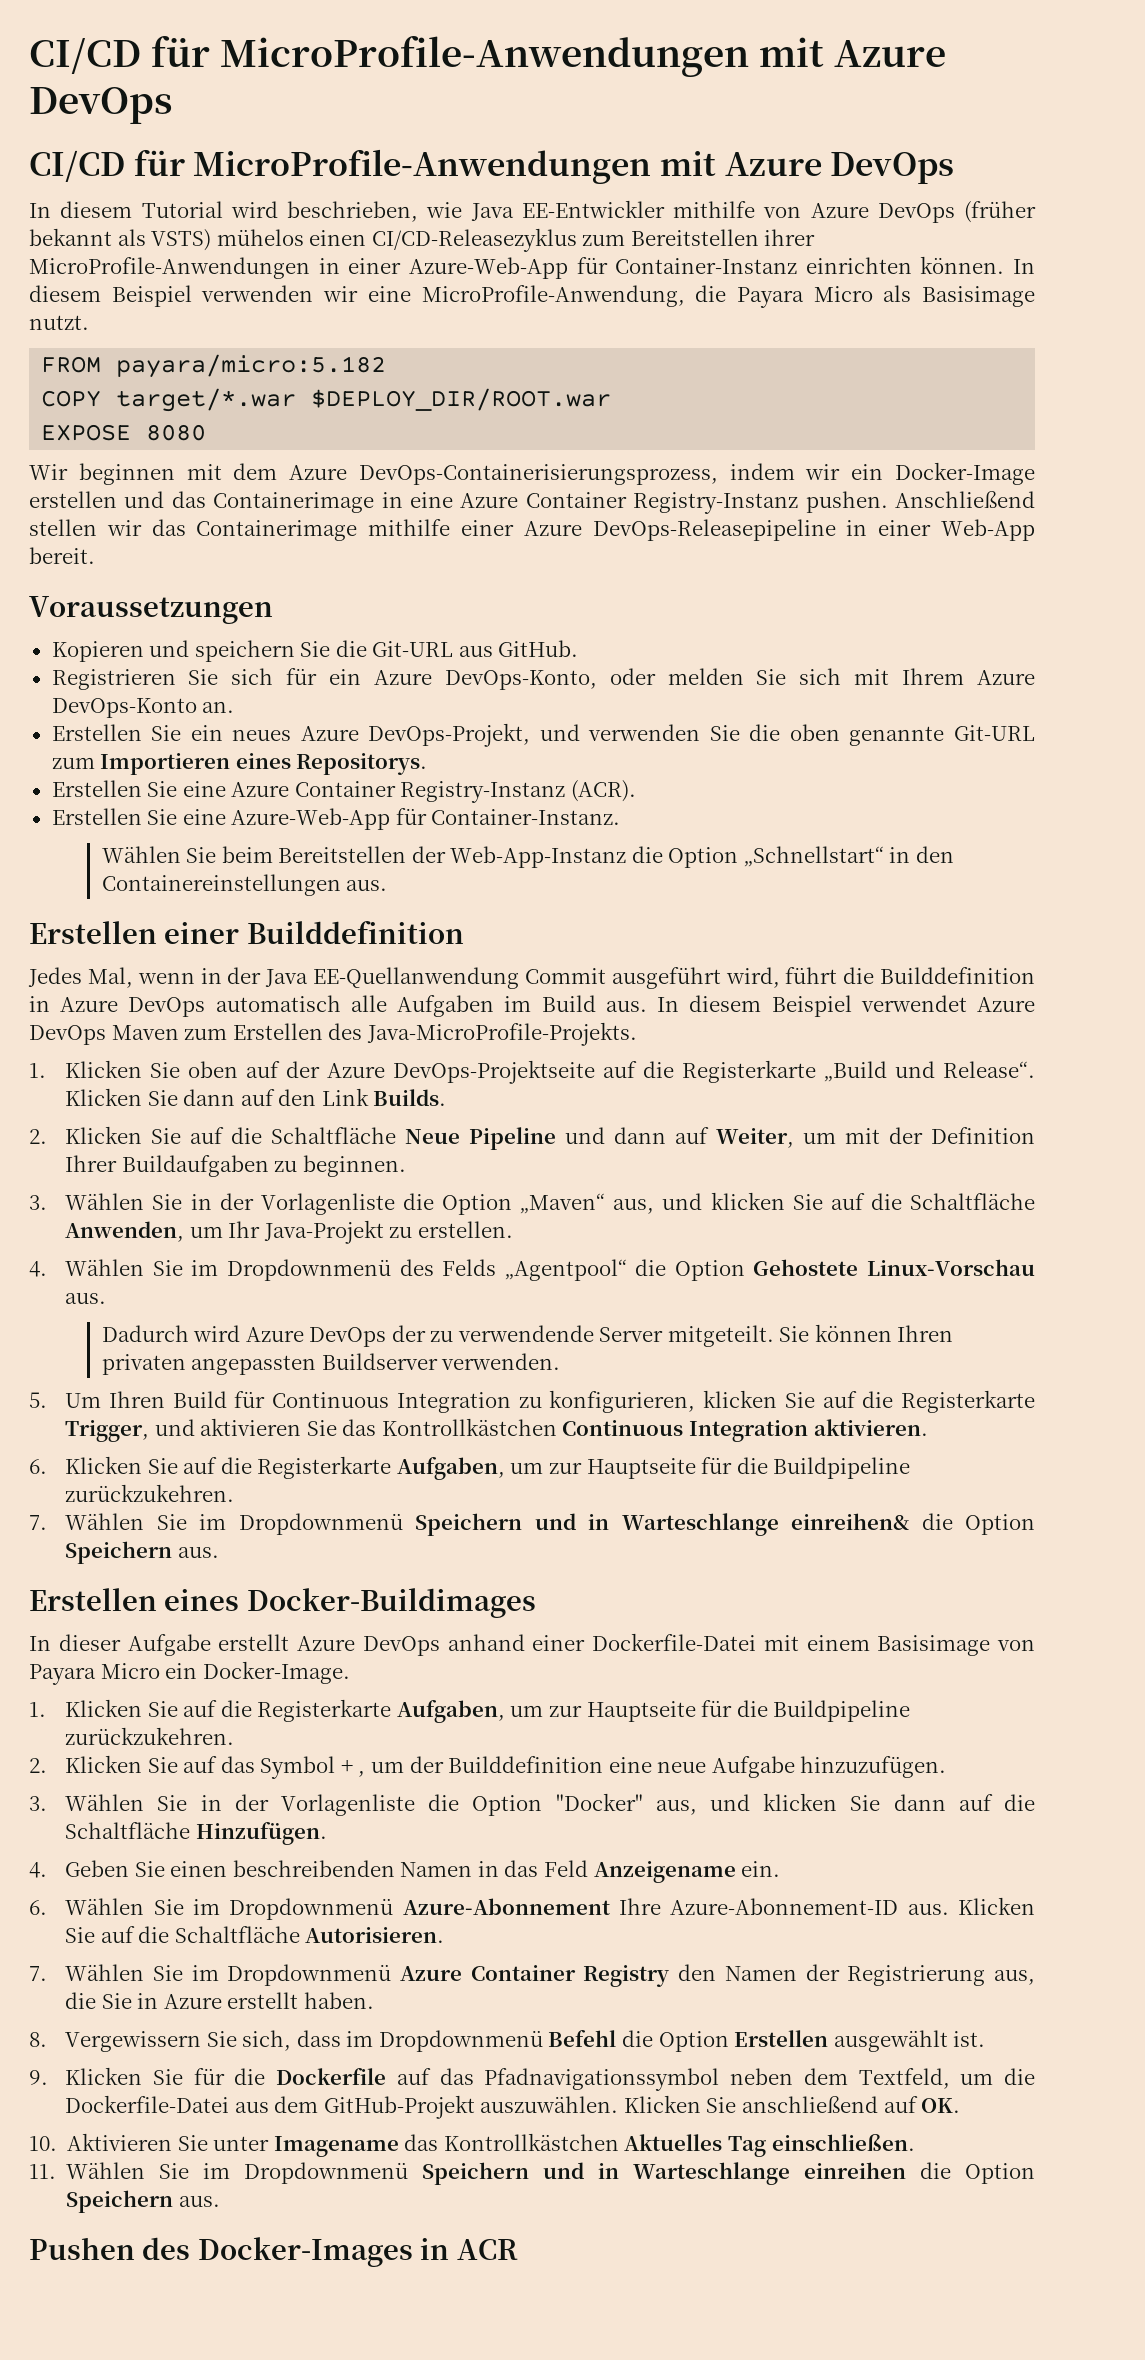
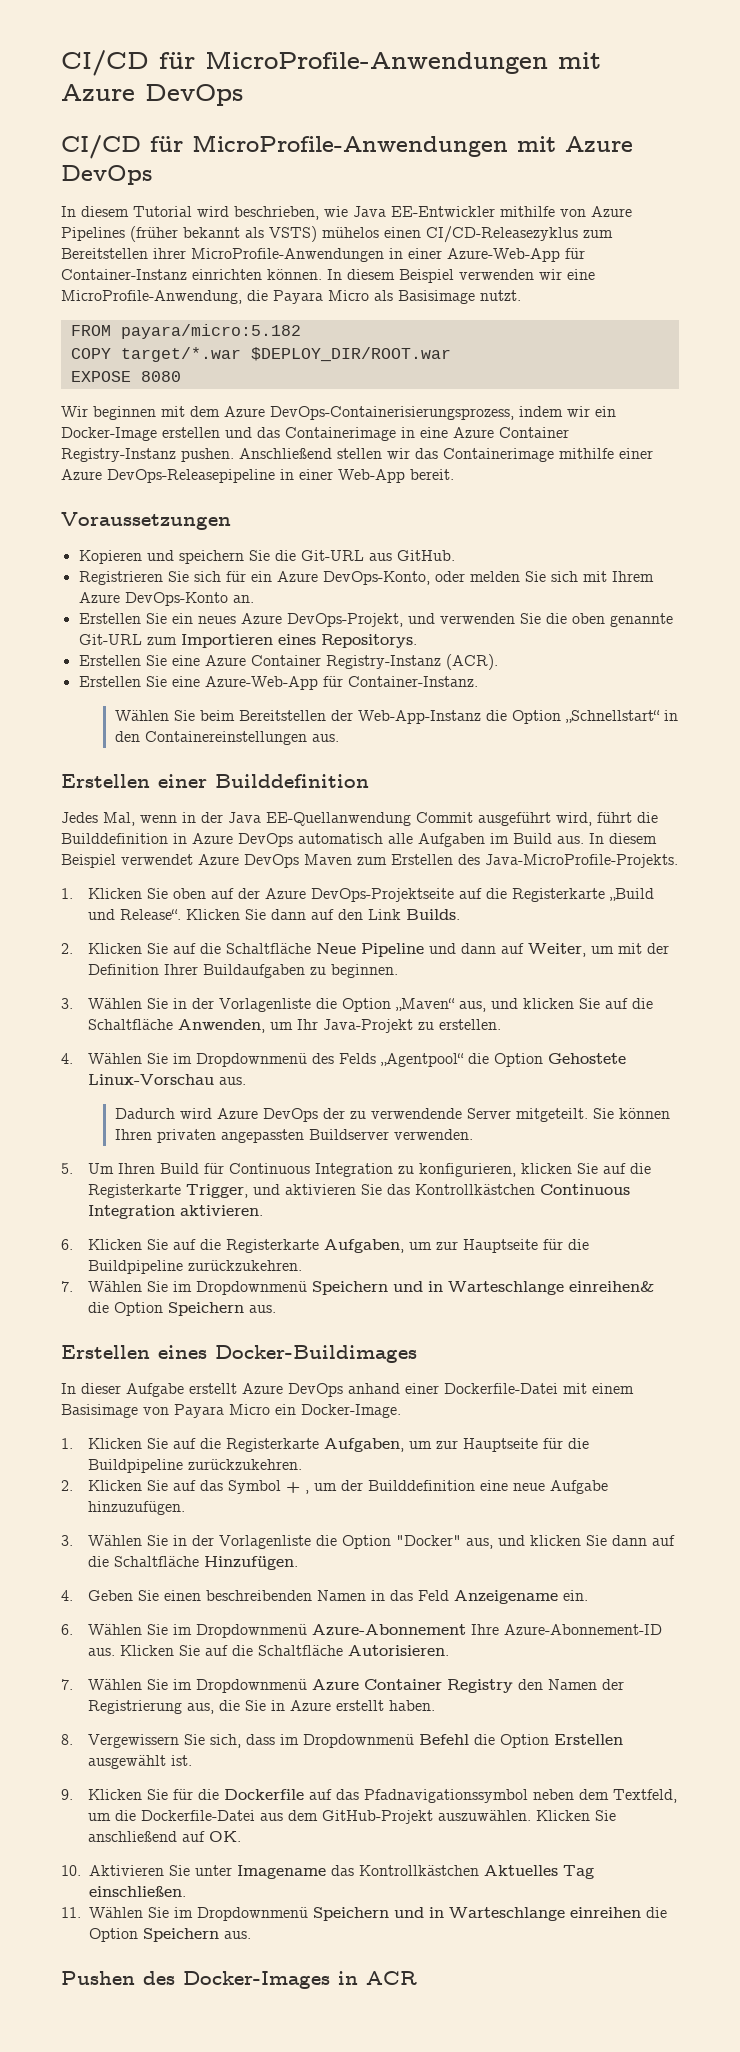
- In diesem Tutorial wird beschrieben, wie Java EE-Entwickler mithilfe von Azure DevOps (früher bekannt als VSTS) mühelos einen CI/CD-Releasezyklus zum Bereitstellen ihrer MicroProfile-Anwendungen in einer Azure-Web-App für Container-Instanz einrichten können.
+ In diesem Tutorial wird beschrieben, wie Java EE-Entwickler mithilfe von Azure Pipelines (früher bekannt als VSTS) mühelos einen CI/CD-Releasezyklus zum Bereitstellen ihrer MicroProfile-Anwendungen in einer Azure-Web-App für Container-Instanz einrichten können.

